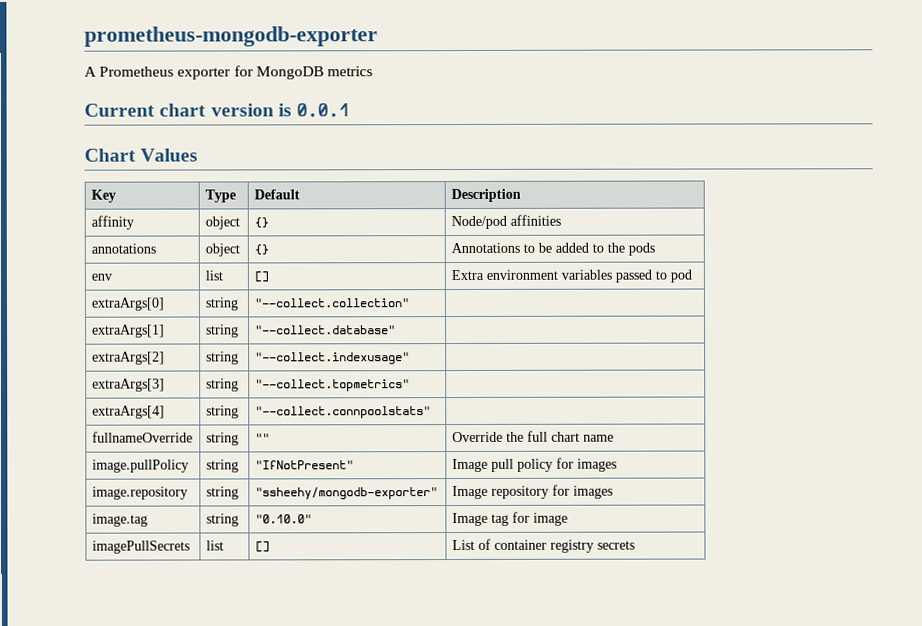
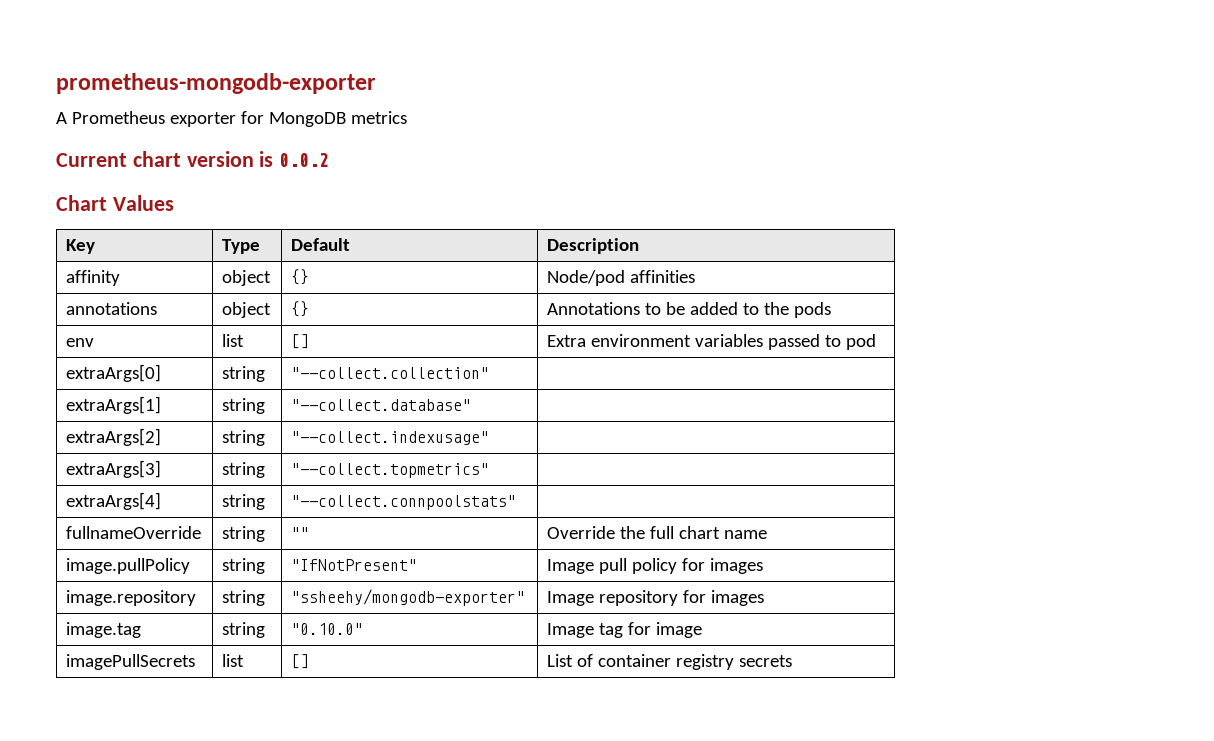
- Current chart version is 0.0.1
+ Current chart version is 0.0.2

